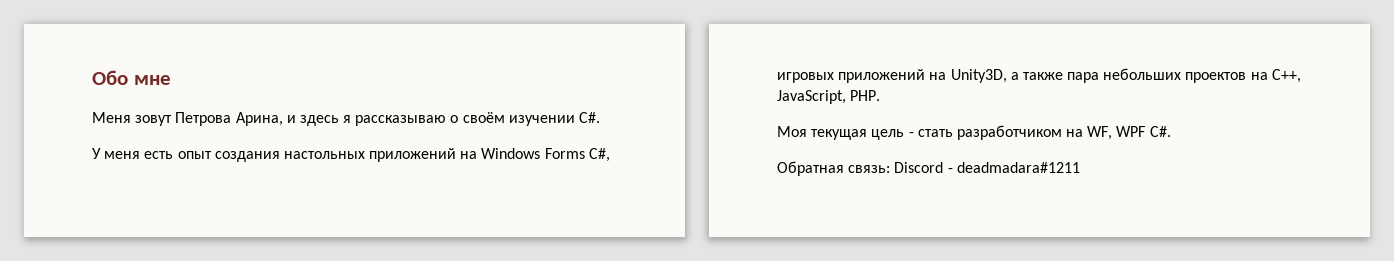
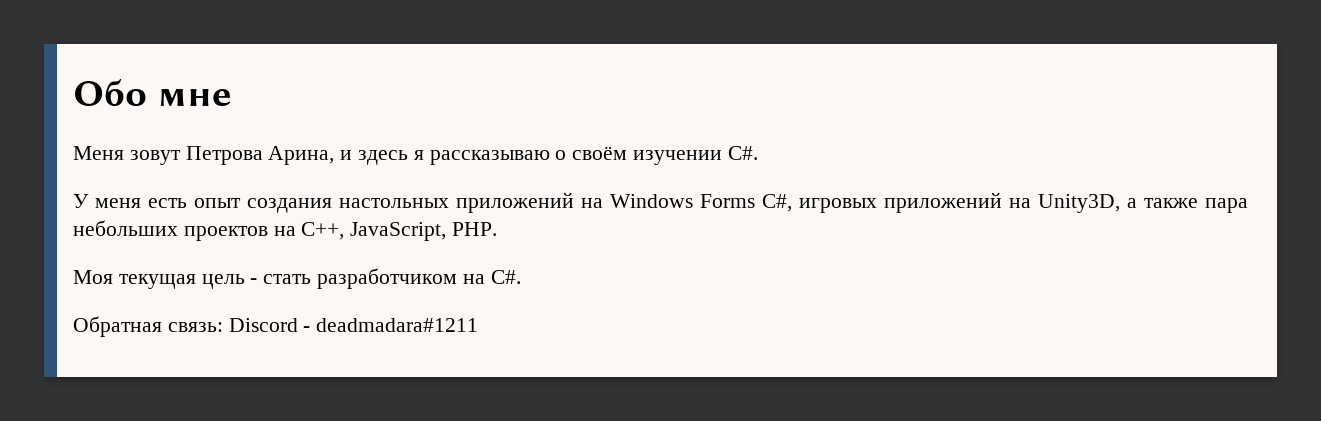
- Моя текущая цель - стать разработчиком на WF, WPF C#.
+ Моя текущая цель - стать разработчиком на C#.

